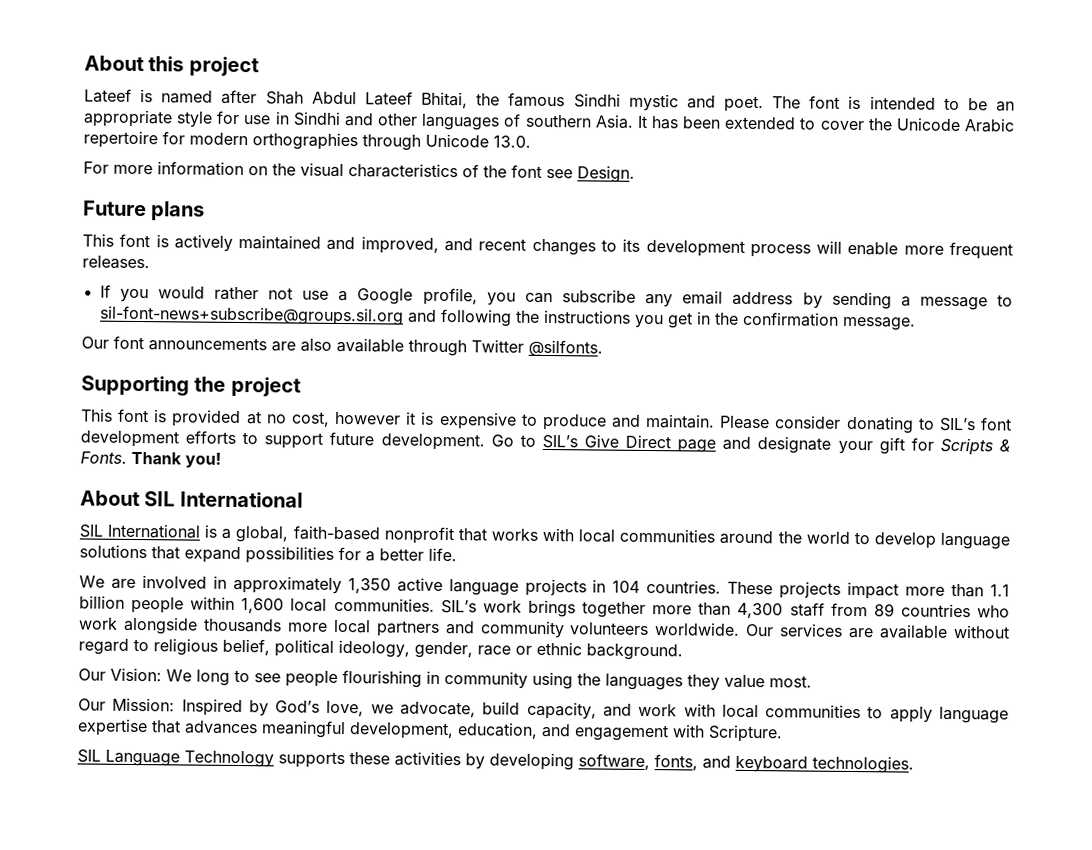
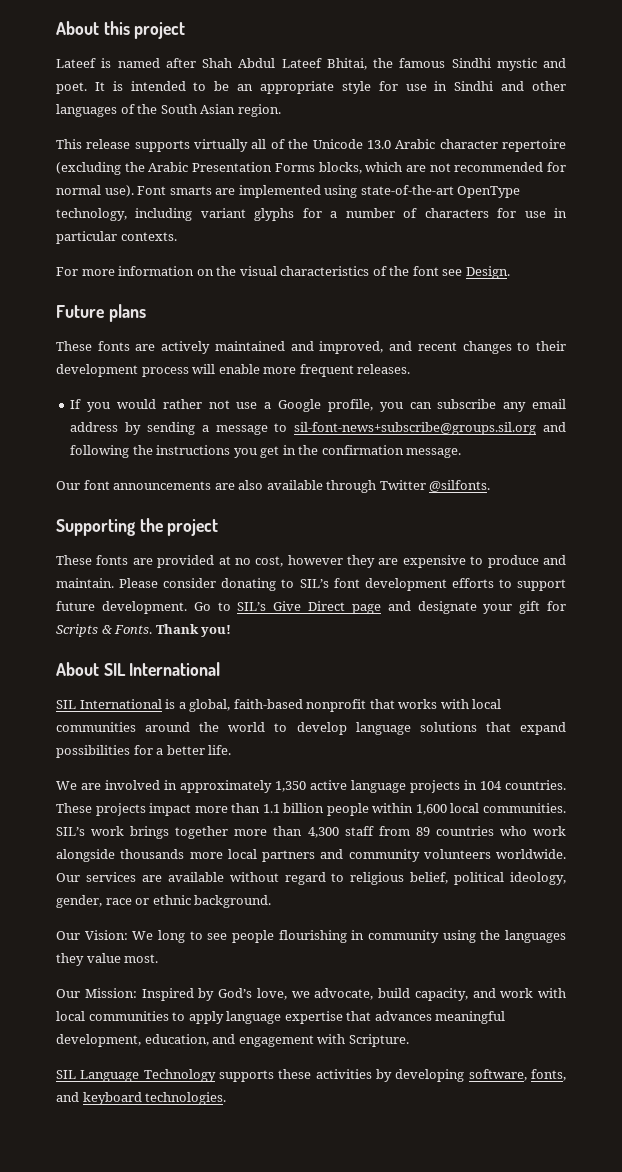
- The font is intended to be an appropriate style for use in Sindhi and other languages of southern Asia. It has been extended to cover the Unicode Arabic repertoire for modern orthographies through Unicode 13.0.
+ It is intended to be an appropriate style for use in Sindhi and other languages of the South Asian region.
+ This release supports virtually all of the Unicode 13.0 Arabic character repertoire (excluding the Arabic Presentation Forms blocks, which are not recommended for normal use). Font smarts are implemented using state-of-the-art OpenType technology, including variant glyphs for a number of characters for use in particular contexts.
- This font is actively maintained and improved, and recent changes to its development process will enable more frequent releases.
+ These fonts are actively maintained and improved, and recent changes to their development process will enable more frequent releases.
- This font is provided at no cost, however it is expensive to produce and maintain.
+ These fonts are provided at no cost, however they are expensive to produce and maintain.

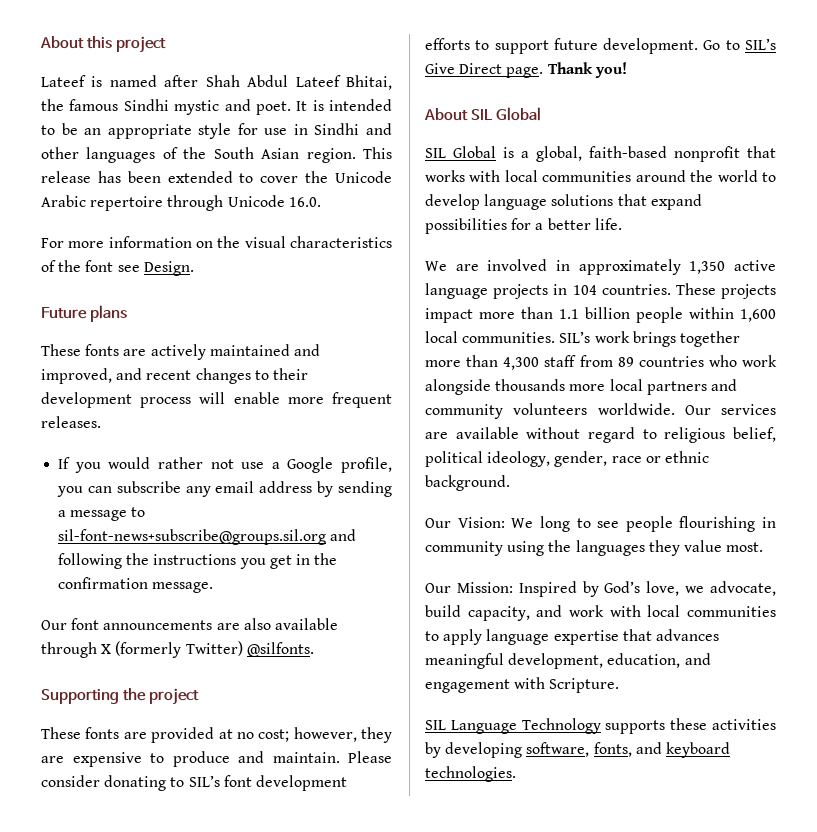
- It is intended to be an appropriate style for use in Sindhi and other languages of the South Asian region.
- This release supports virtually all of the Unicode 13.0 Arabic character repertoire (excluding the Arabic Presentation Forms blocks, which are not recommended for normal use). Font smarts are implemented using state-of-the-art OpenType technology, including variant glyphs for a number of characters for use in particular contexts.
+ It is intended to be an appropriate style for use in Sindhi and other languages of the South Asian region. This release has been extended to cover the Unicode Arabic repertoire through Unicode 16.0.
- Our font announcements are also available through Twitter @silfonts.
+ Our font announcements are also available through X (formerly Twitter) @silfonts.
- These fonts are provided at no cost, however they are expensive to produce and maintain.
+ These fonts are provided at no cost; however, they are expensive to produce and maintain.
- Go to SIL’s Give Direct page and designate your gift for Scripts & Fonts.
+ Go to SIL’s Give Direct page.
- About SIL International
- SIL International is a global, faith-based nonprofit that works with local communities around the world to develop language solutions that expand possibilities for a better life.
+ About SIL Global
+ SIL Global is a global, faith-based nonprofit that works with local communities around the world to develop language solutions that expand possibilities for a better life.

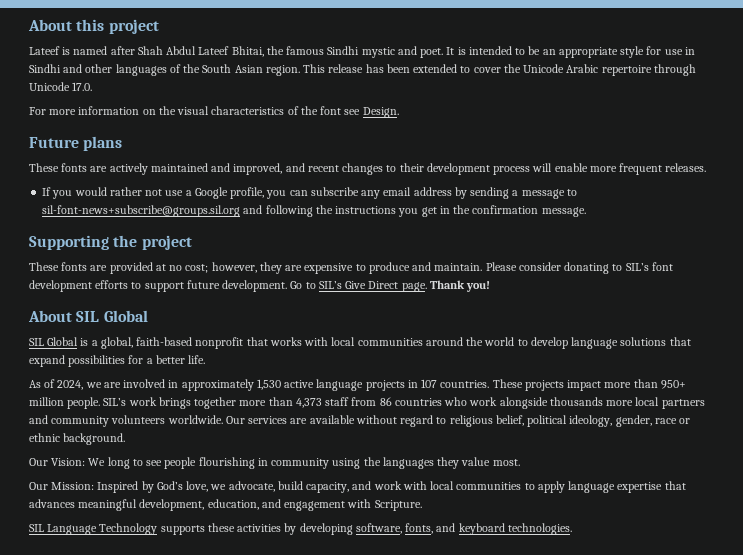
- This release has been extended to cover the Unicode Arabic repertoire through Unicode 16.0.
+ This release has been extended to cover the Unicode Arabic repertoire through Unicode 17.0.
- Our font announcements are also available through X (formerly Twitter) @silfonts.
- We are involved in approximately 1,350 active language projects in 104 countries.
+ As of 2024, we are involved in approximately 1,530 active language projects in 107 countries.
- These projects impact more than 1.1 billion people within 1,600 local communities.
+ These projects impact more than 950+ million people.
- SIL’s work brings together more than 4,300 staff from 89 countries who work alongside thousands more local partners and community volunteers worldwide.
+ SIL’s work brings together more than 4,373 staff from 86 countries who work alongside thousands more local partners and community volunteers worldwide.

